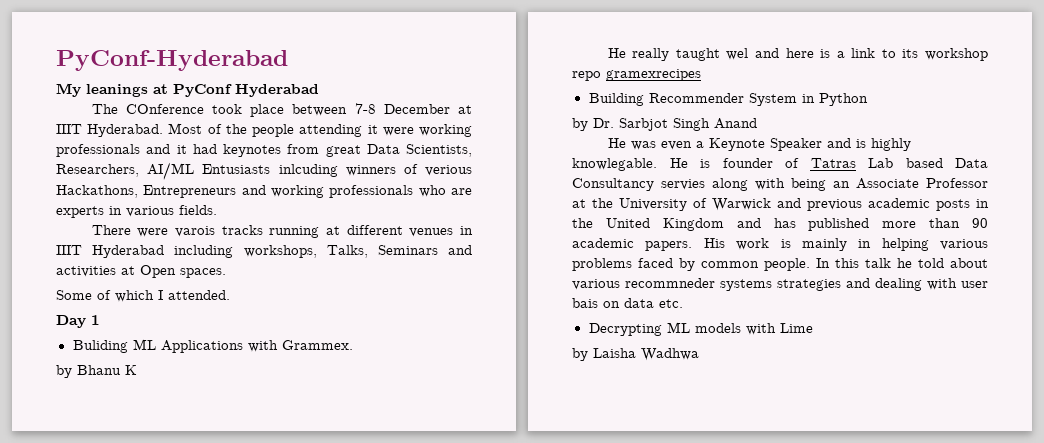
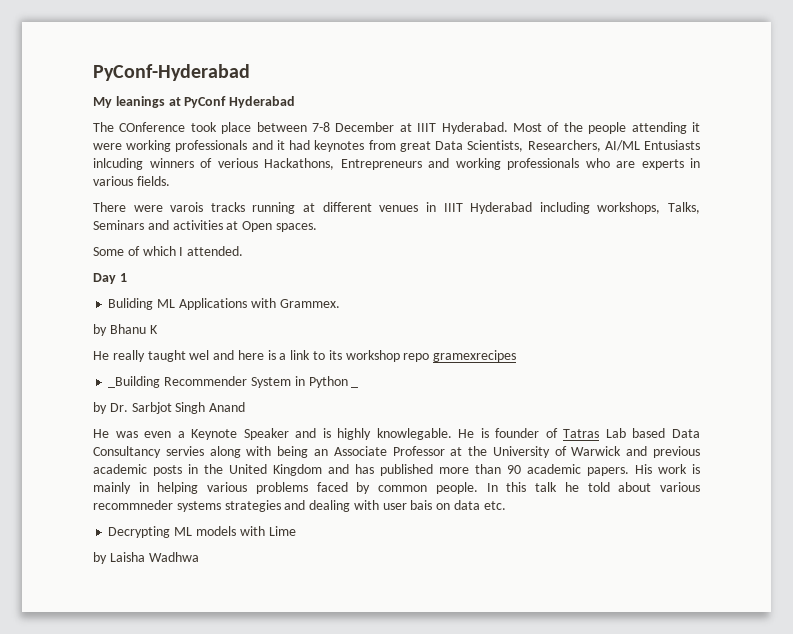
- Building Recommender System in Python
+ _Building Recommender System in Python _

